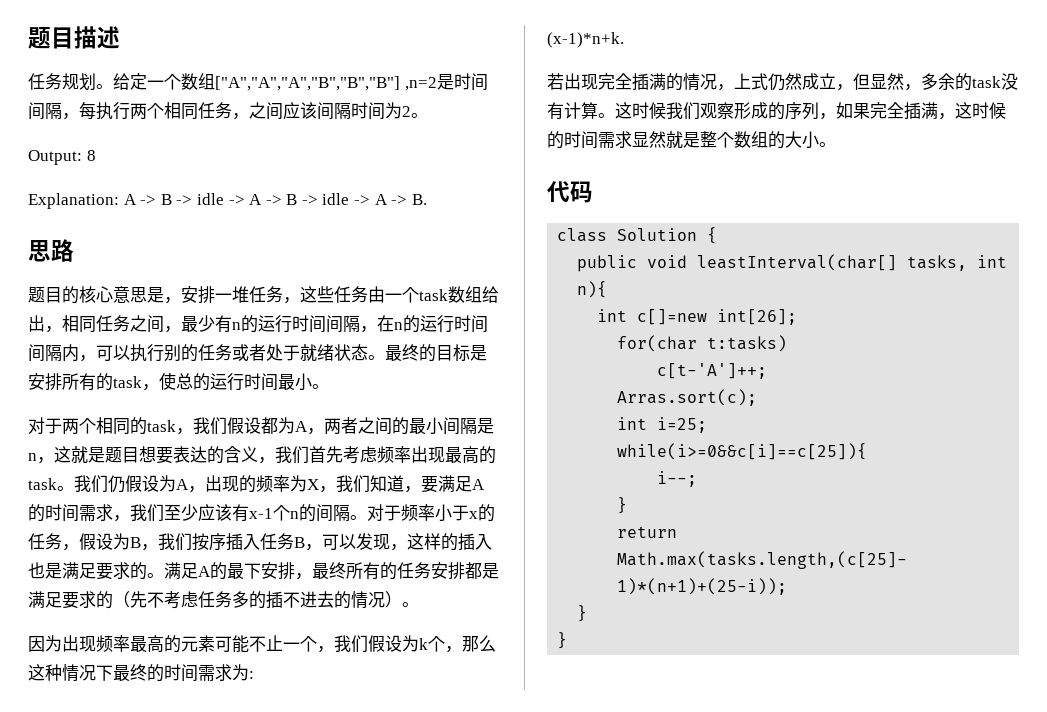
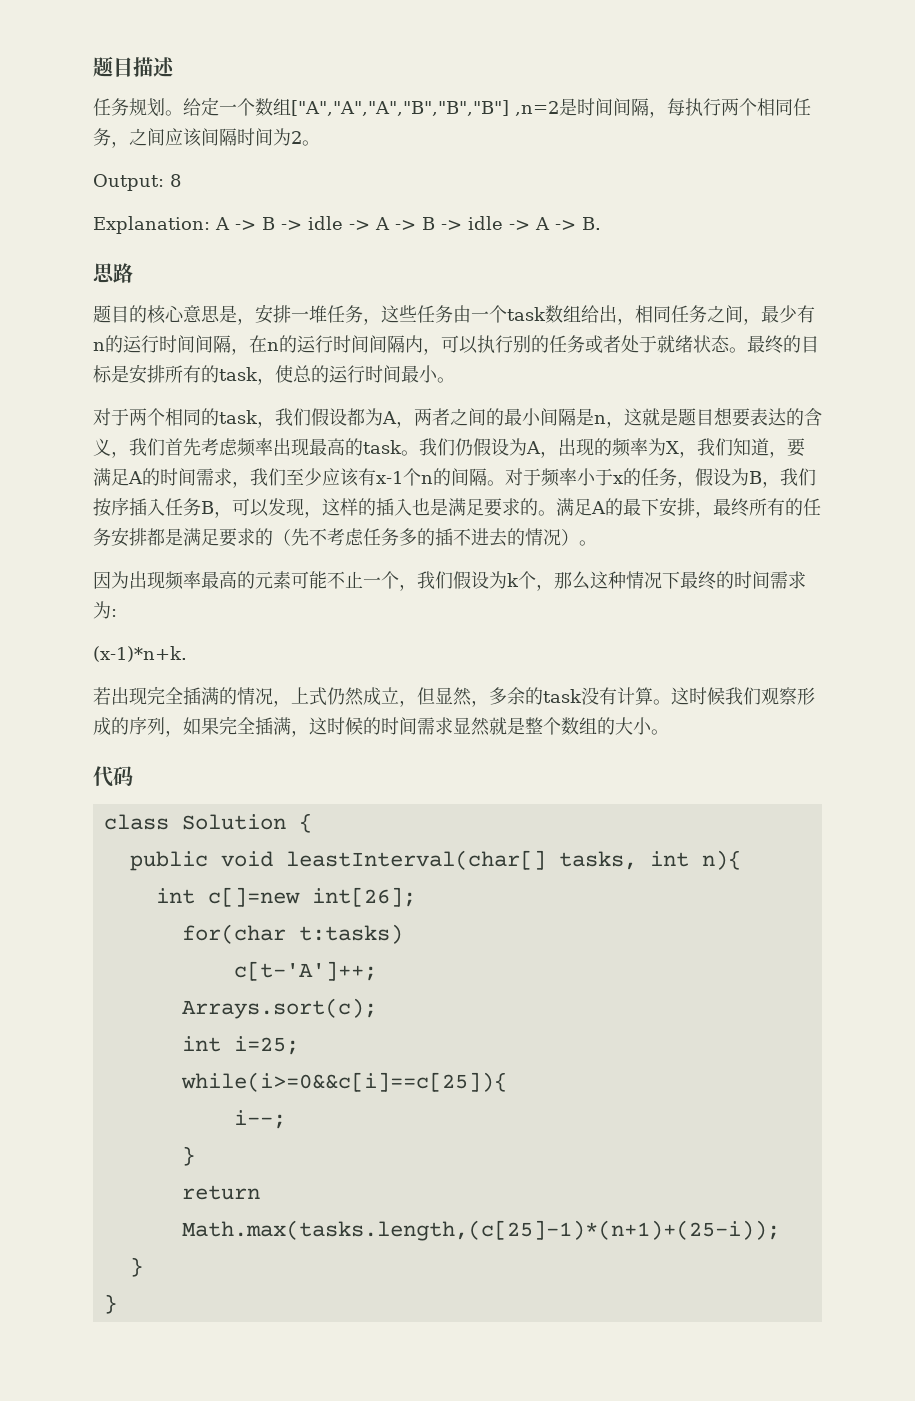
- Arras.sort(c);
+ Arrays.sort(c);

